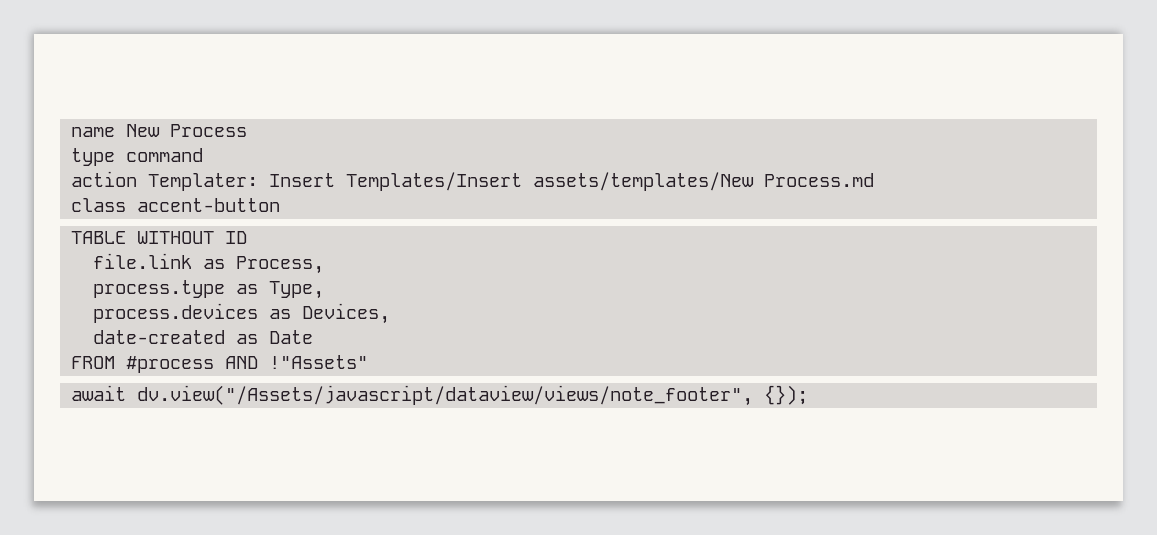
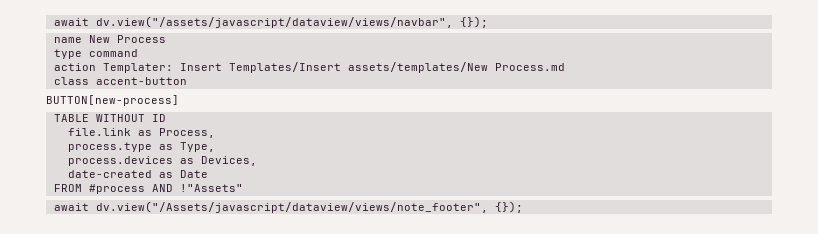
+ await dv.view("/assets/javascript/dataview/views/navbar", {});
+ BUTTON[new-process]

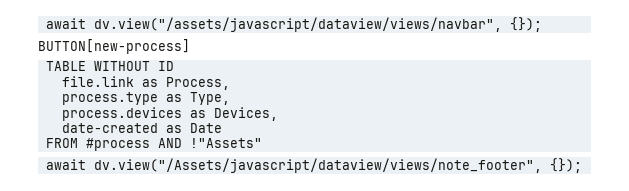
- name New Process
- type command
- action Templater: Insert Templates/Insert assets/templates/New Process.md
- class accent-button

